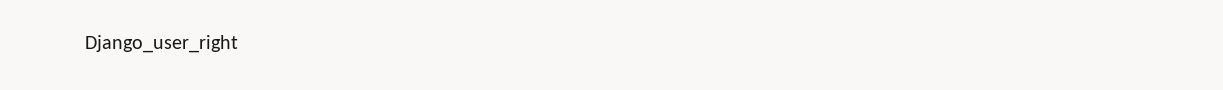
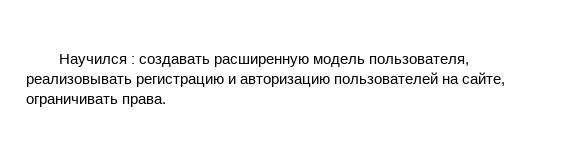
- Django_user_right
+ Научился : создавать расширенную модель пользователя, реализовывать регистрацию и авторизацию пользователей на сайте, ограничивать права.

